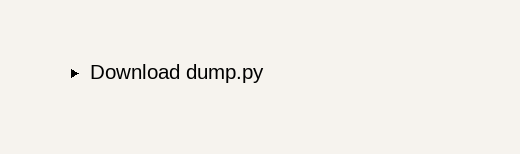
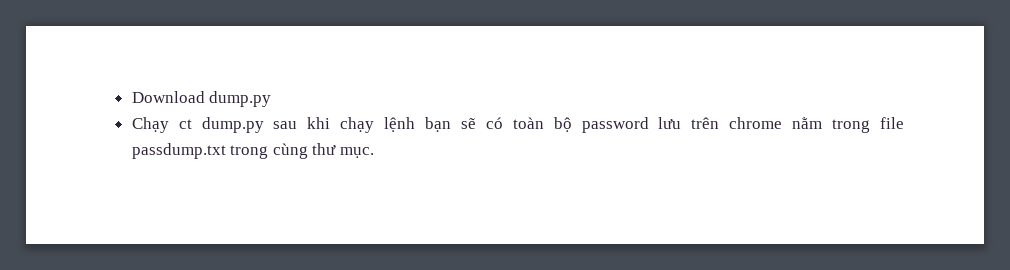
+ Chạy ct dump.py sau khi chạy lệnh bạn sẽ có toàn bộ password lưu trên chrome nằm trong file passdump.txt trong cùng thư mục.

